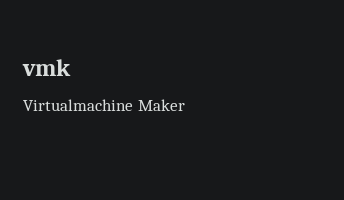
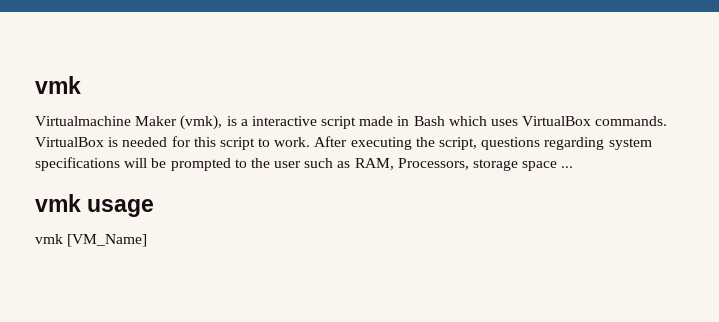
- Virtualmachine Maker
+ Virtualmachine Maker (vmk), is a interactive script made in Bash which uses VirtualBox commands. VirtualBox is needed for this script to work. After executing the script, questions regarding system specifications will be prompted to the user such as RAM, Processors, storage space ...
+ vmk usage
+ vmk [VM_Name]

